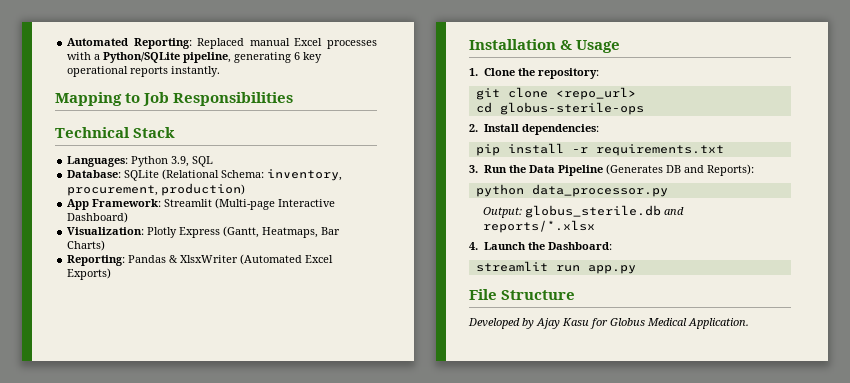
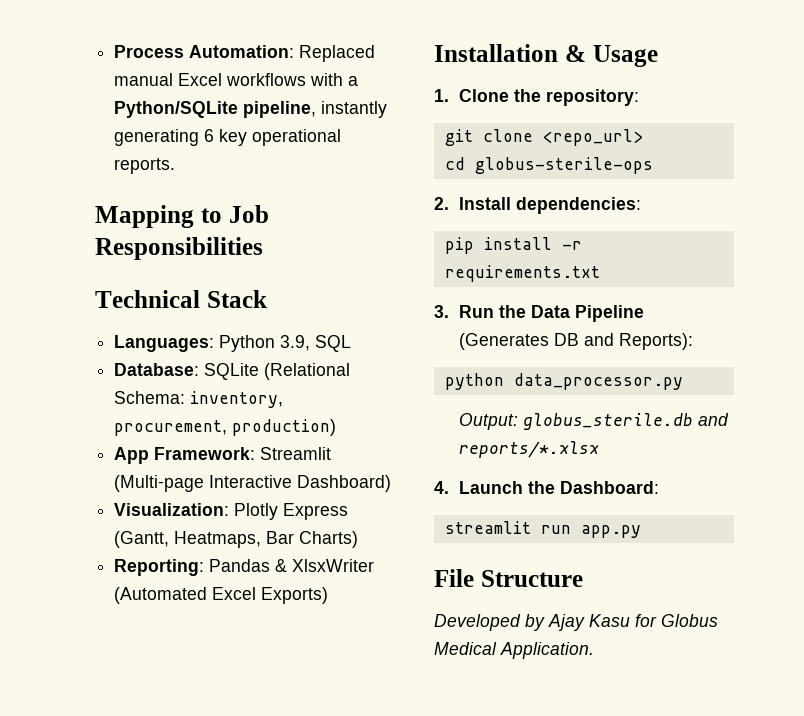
- Automated Reporting: Replaced manual Excel processes with a Python/SQLite pipeline, generating 6 key operational reports instantly.
+ Process Automation: Replaced manual Excel workflows with a Python/SQLite pipeline, instantly generating 6 key operational reports.

